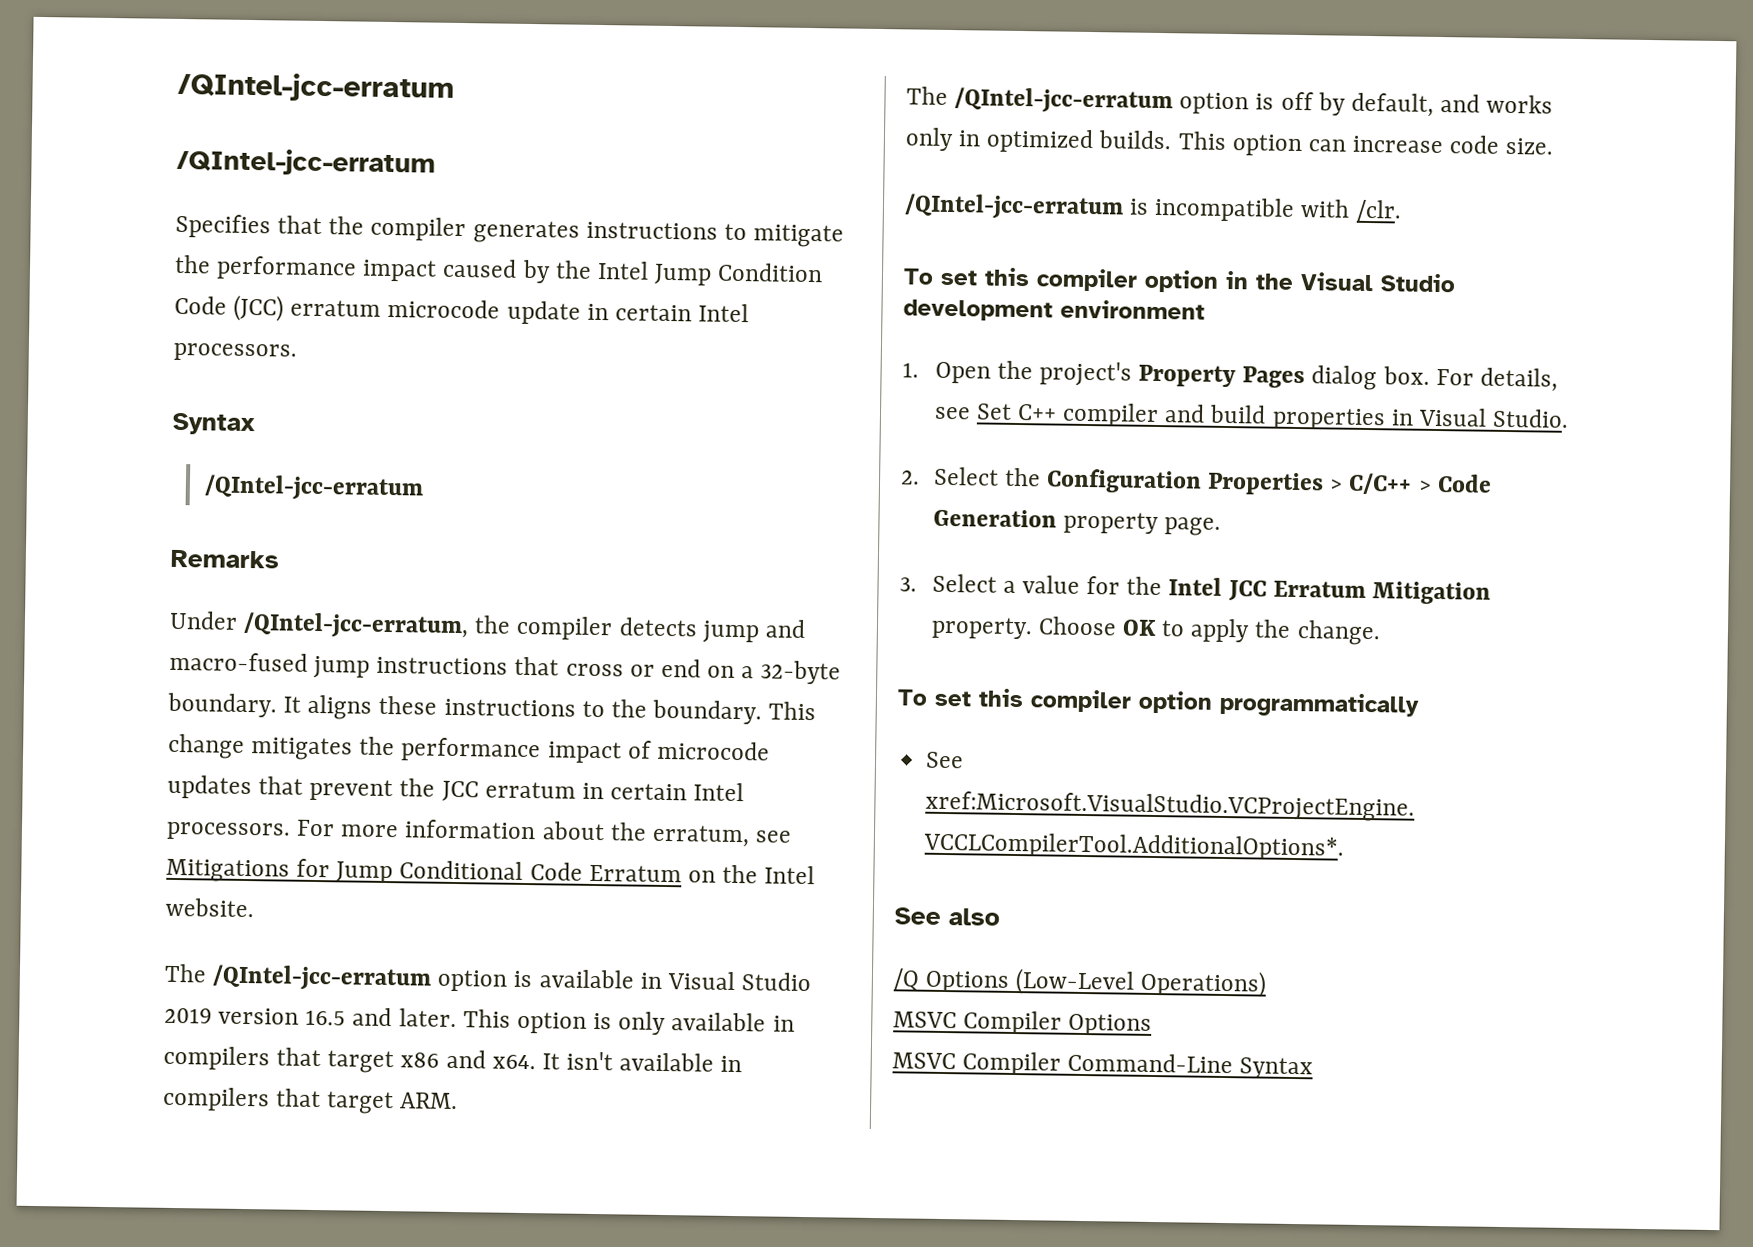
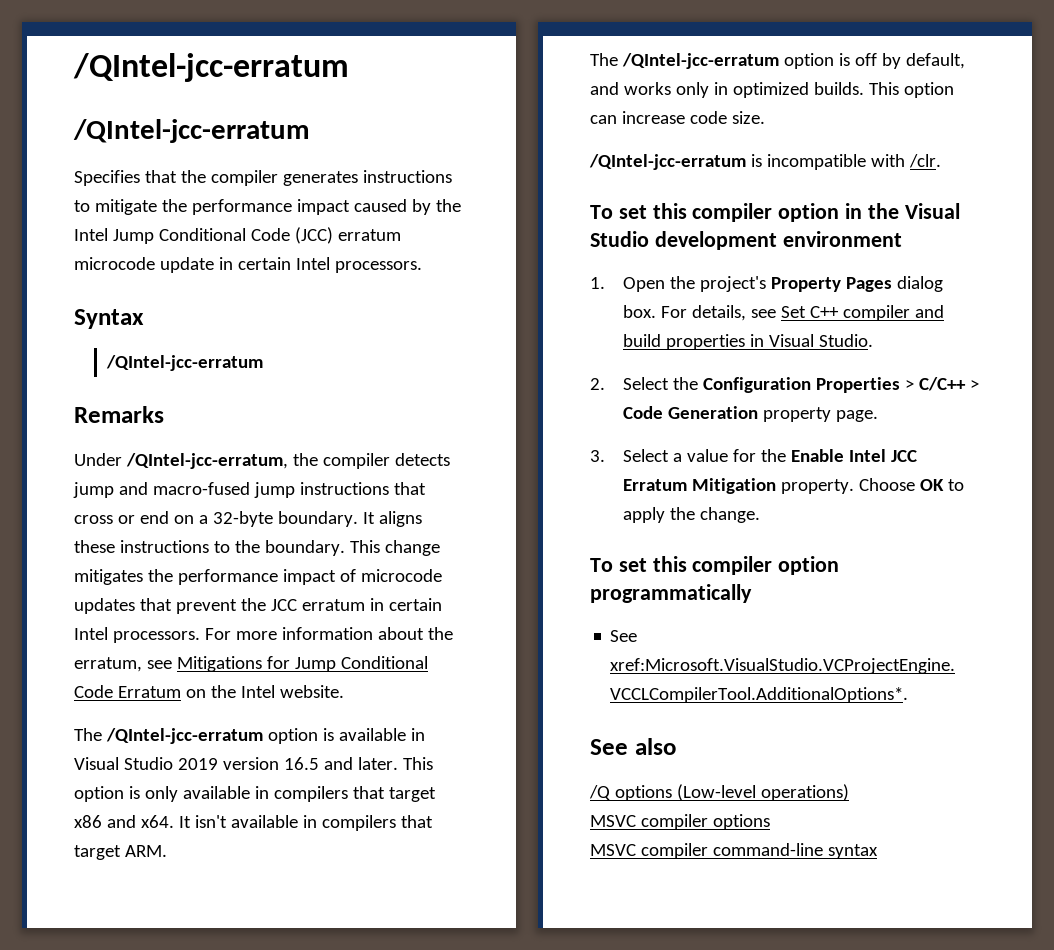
- Specifies that the compiler generates instructions to mitigate the performance impact caused by the Intel Jump Condition Code (JCC) erratum microcode update in certain Intel processors.
+ Specifies that the compiler generates instructions to mitigate the performance impact caused by the Intel Jump Conditional Code (JCC) erratum microcode update in certain Intel processors.
- 3. Select a value for the Intel JCC Erratum Mitigation property.
+ 3. Select a value for the Enable Intel JCC Erratum Mitigation property.
- /Q Options (Low-Level Operations)
- MSVC Compiler Options
- MSVC Compiler Command-Line Syntax
+ /Q options (Low-level operations)
+ MSVC compiler options
+ MSVC compiler command-line syntax

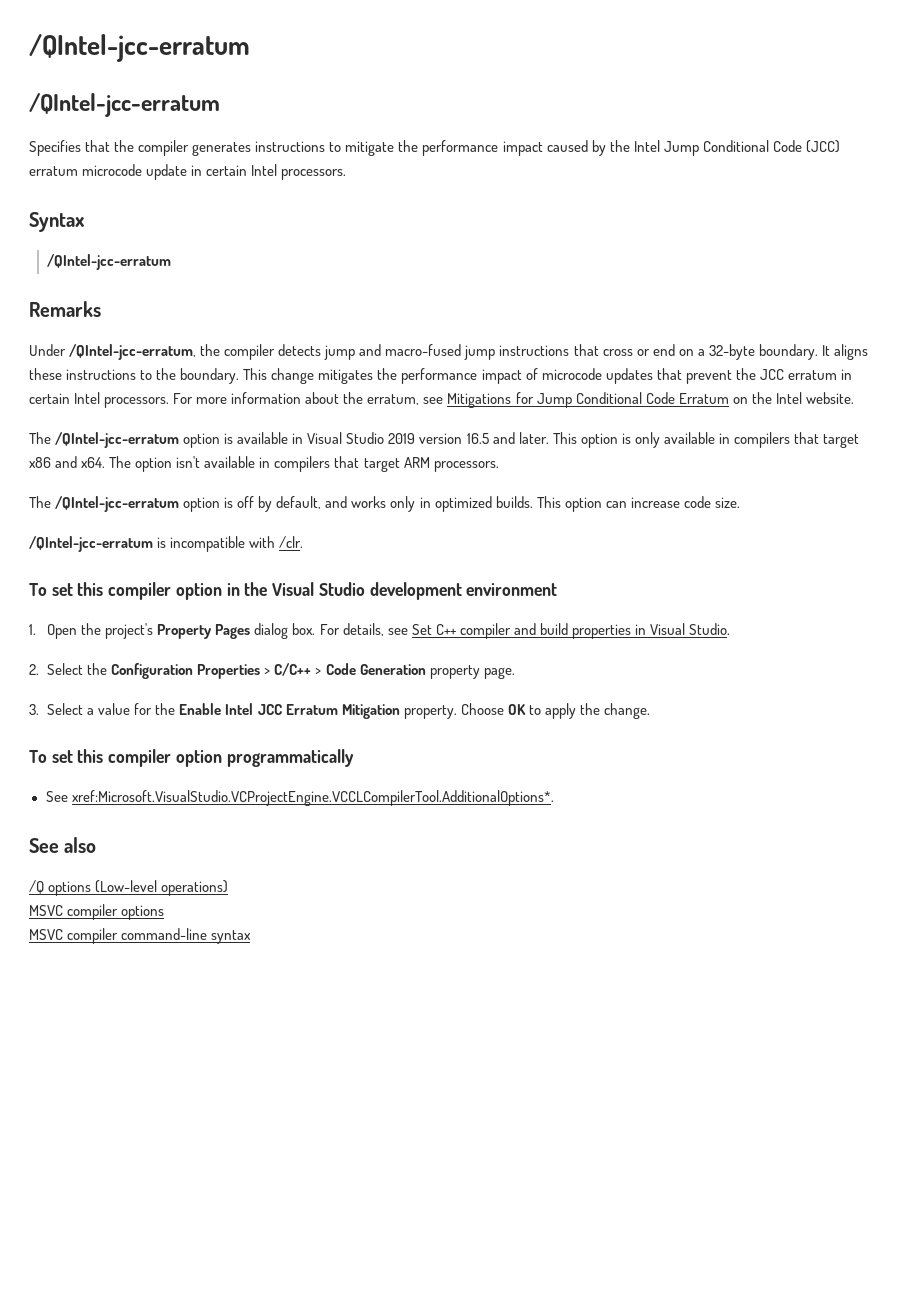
- It isn't available in compilers that target ARM.
+ The option isn't available in compilers that target ARM processors.

